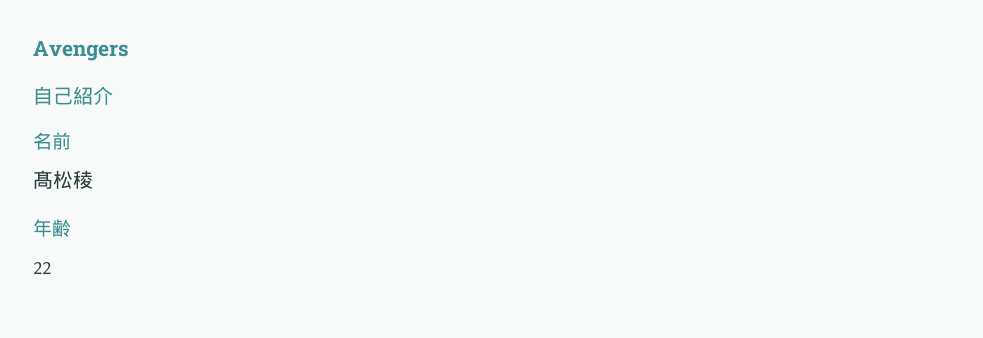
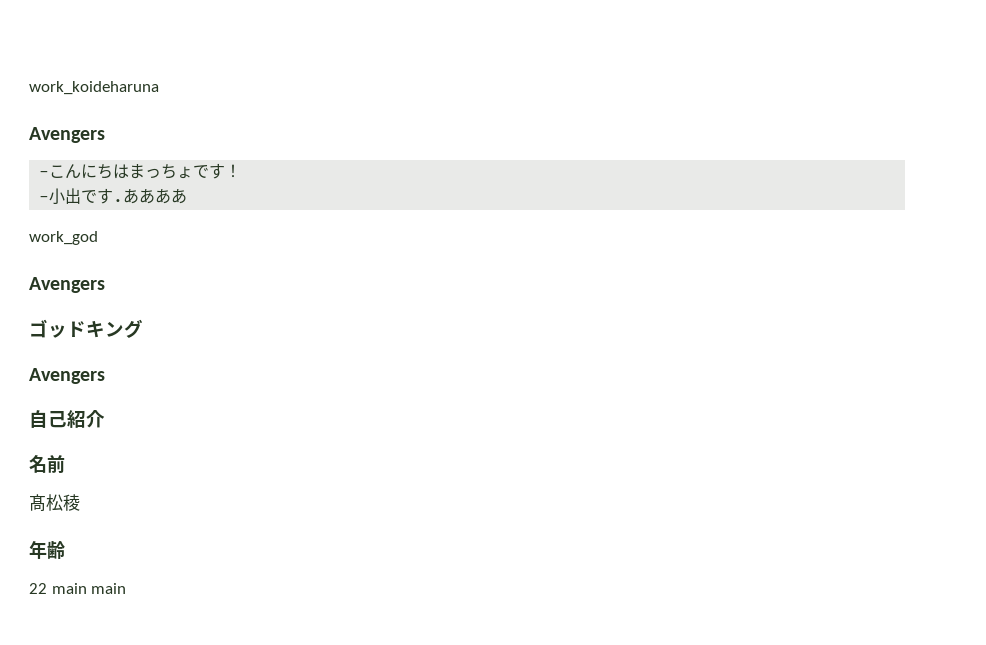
+ work_koideharuna
+ Avengers
+ -こんにちはまっちょです！
+ -小出です.ああああ
+ work_god
+ Avengers
+ ゴッドキング
- 22
+ 22 main main

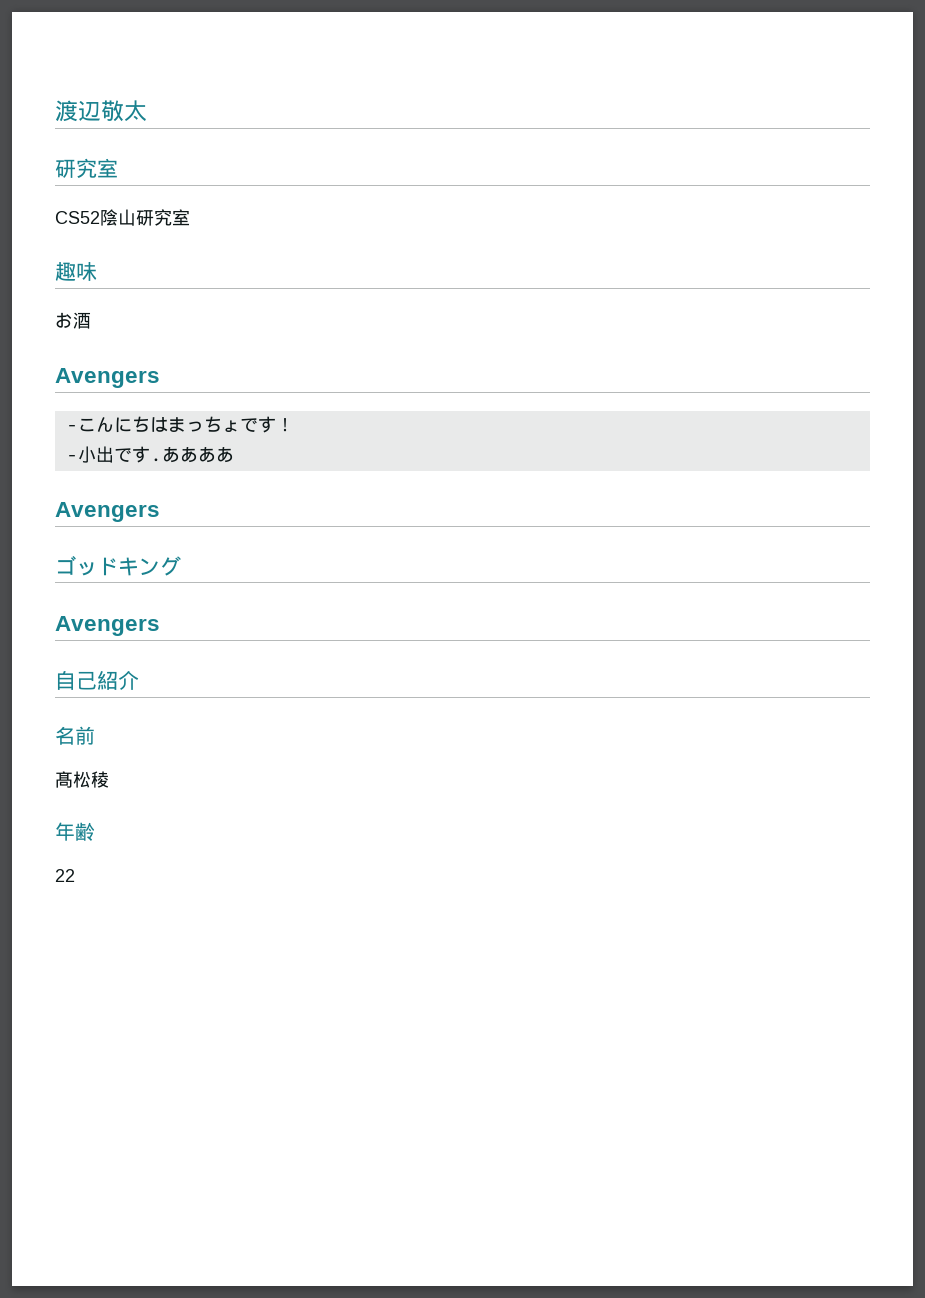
- work_koideharuna
+ 渡辺敬太
+ 研究室
+ CS52陰山研究室
+ 趣味
+ お酒
- work_god
- 22 main main
+ 22

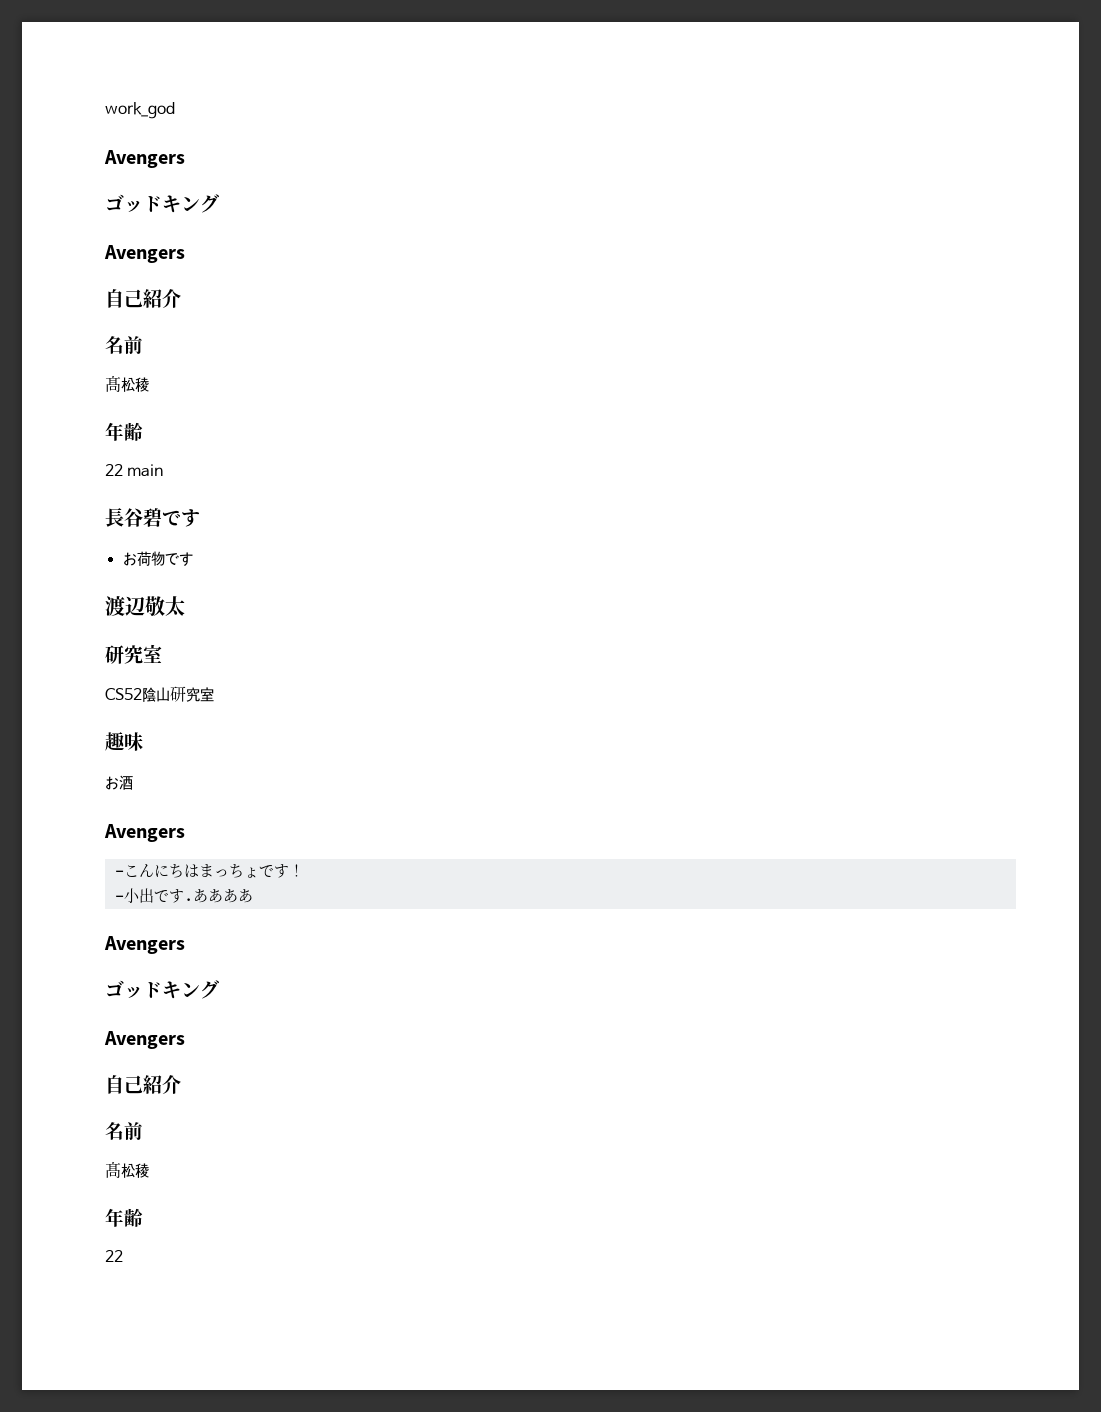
+ work_god
+ Avengers
+ ゴッドキング
+ Avengers
+ 自己紹介
+ 名前
+ 髙松稜
+ 年齢
+ 22 main
+ 長谷碧です
+ お荷物です

